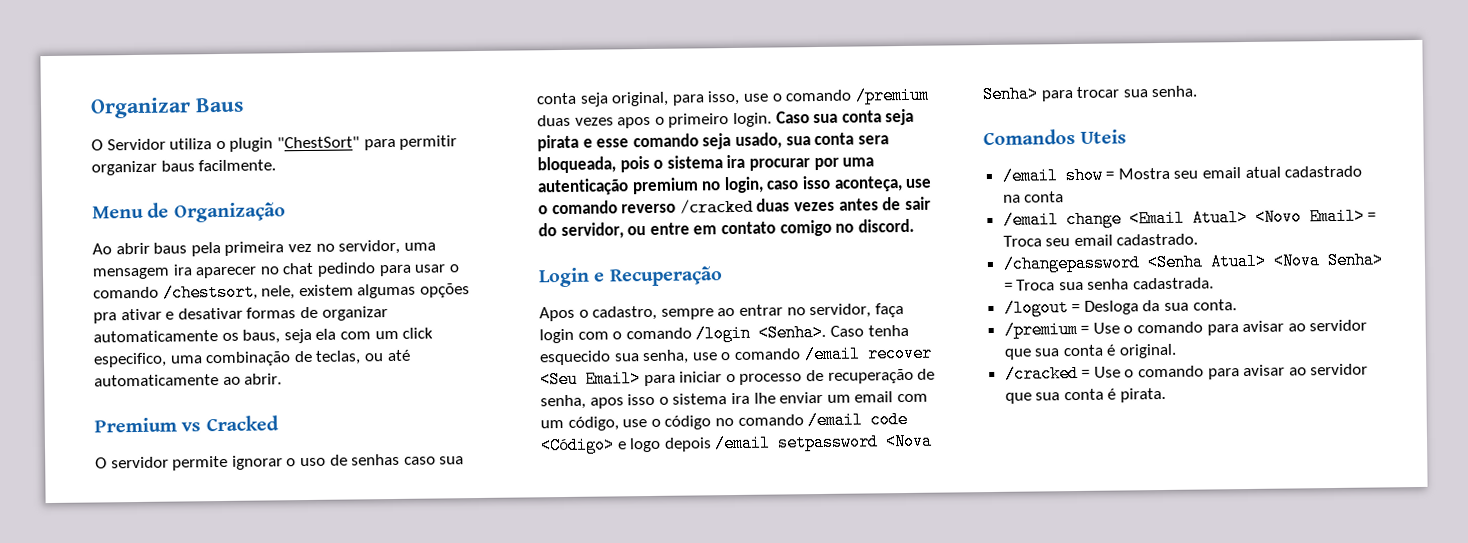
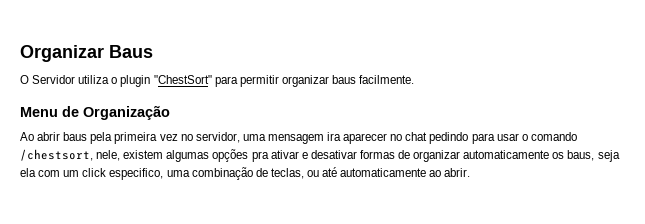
- Premium vs Cracked
- O servidor permite ignorar o uso de senhas caso sua conta seja original, para isso, use o comando /premium duas vezes apos o primeiro login. Caso sua conta seja pirata e esse comando seja usado, sua conta sera bloqueada, pois o sistema ira procurar por uma autenticação premium no login, caso isso aconteça, use o comando reverso /cracked duas vezes antes de sair do servidor, ou entre em contato comigo no discord.
- Login e Recuperação
- Apos o cadastro, sempre ao entrar no servidor, faça login com o comando /login <Senha>. Caso tenha esquecido sua senha, use o comando /email recover <Seu Email> para iniciar o processo de recuperação de senha, apos isso o sistema ira lhe enviar um email com um código, use o código no comando /email code <Código> e logo depois /email setpassword <Nova Senha> para trocar sua senha.
- Comandos Uteis
- /email show = Mostra seu email atual cadastrado na conta
- /email change <Email Atual> <Novo Email> = Troca seu email cadastrado.
- /changepassword <Senha Atual> <Nova Senha> = Troca sua senha cadastrada.
- /logout = Desloga da sua conta.
- /premium = Use o comando para avisar ao servidor que sua conta é original.
- /cracked = Use o comando para avisar ao servidor que sua conta é pirata.

